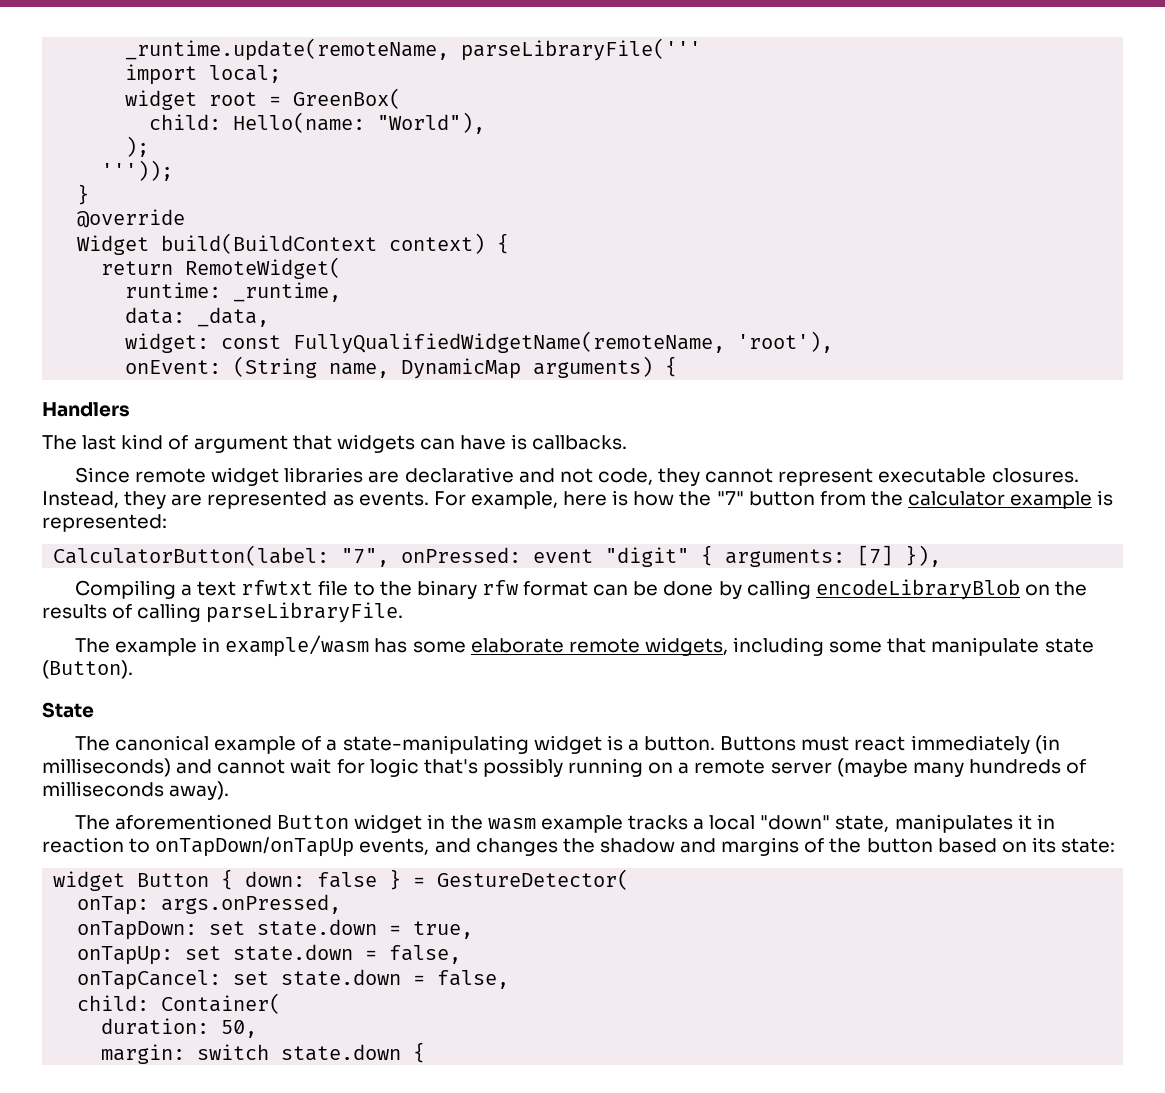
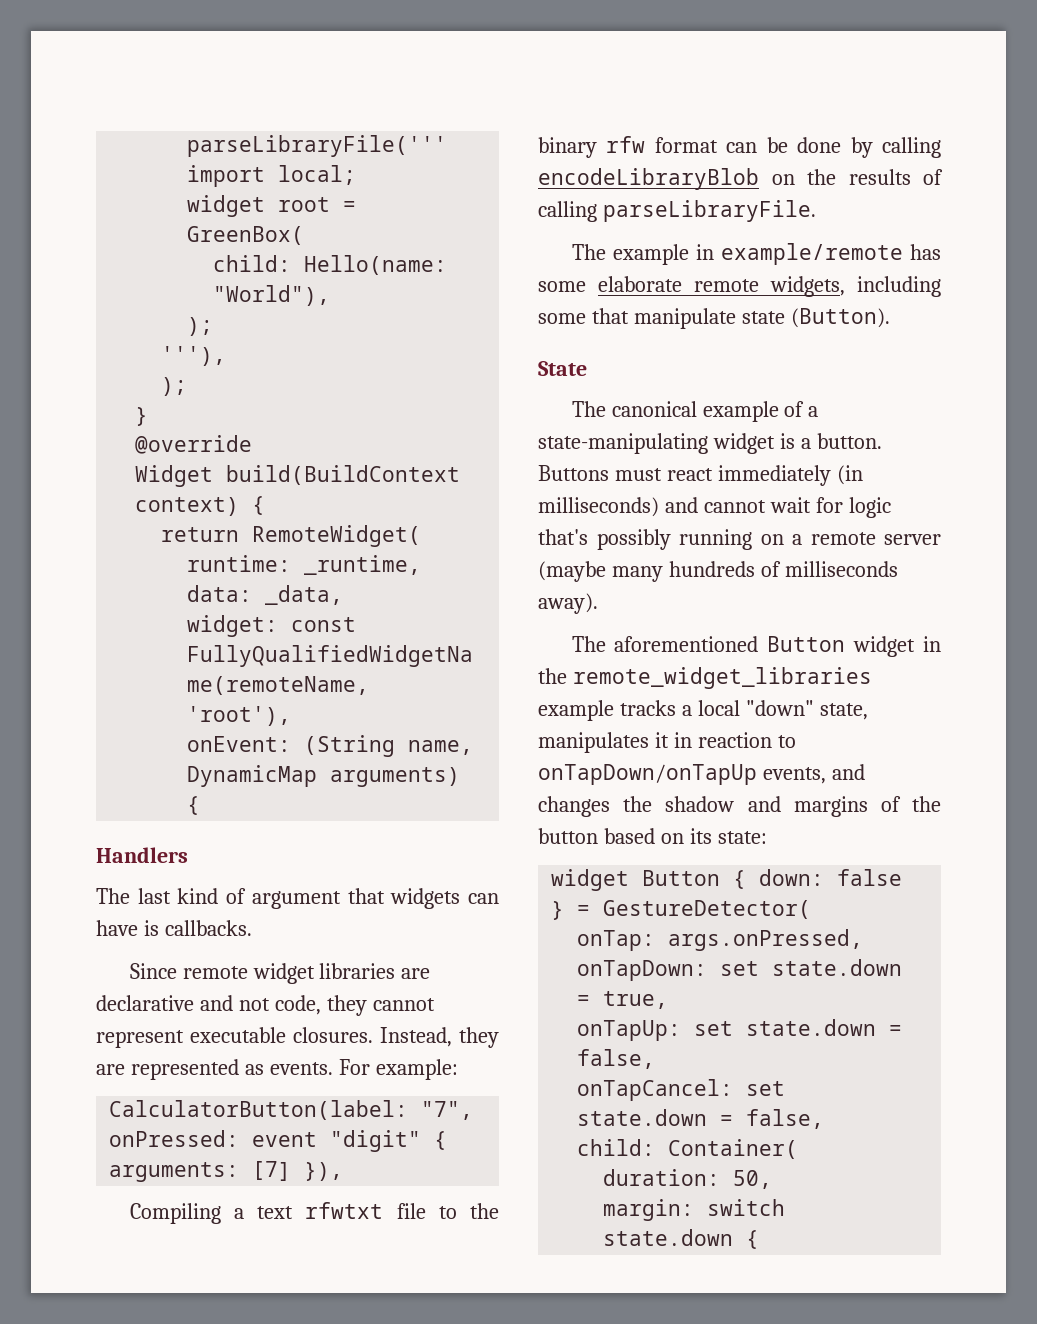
- _runtime.update(remoteName, parseLibraryFile('''
+ parseLibraryFile('''
- '''));
+ '''),
+ );
- For example, here is how the "7" button from the calculator example is represented:
+ For example:
- The example in example/wasm has some elaborate remote widgets, including some that manipulate state (Button).
+ The example in example/remote has some elaborate remote widgets, including some that manipulate state (Button).
- The aforementioned Button widget in the wasm example tracks a local "down" state, manipulates it in reaction to onTapDown/onTapUp events, and changes the shadow and margins of the button based on its state:
+ The aforementioned Button widget in the remote_widget_libraries example tracks a local "down" state, manipulates it in reaction to onTapDown/onTapUp events, and changes the shadow and margins of the button based on its state:

